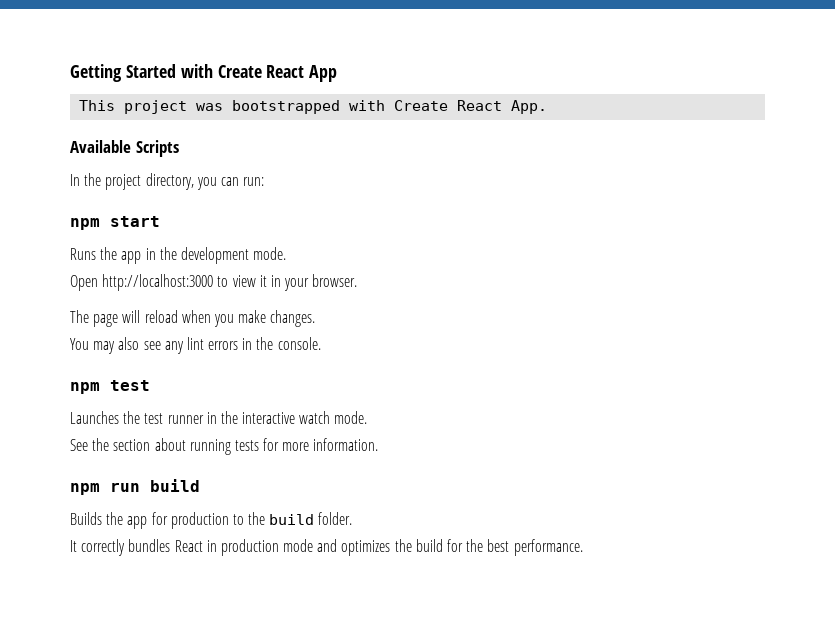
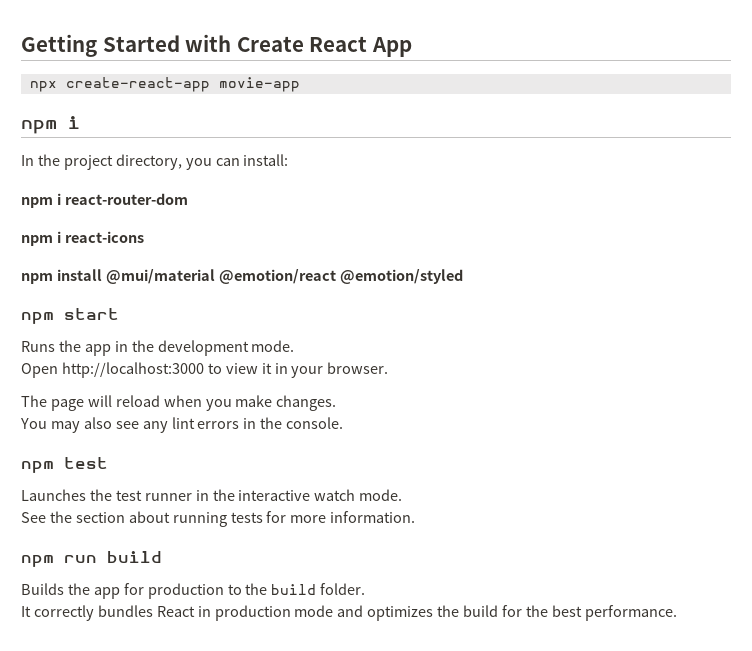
- This project was bootstrapped with Create React App.
- Available Scripts
+ npx create-react-app movie-app
+ npm i
- In the project directory, you can run:
+ In the project directory, you can install:
+ npm i react-router-dom
+ npm i react-icons
+ npm install @mui/material @emotion/react @emotion/styled

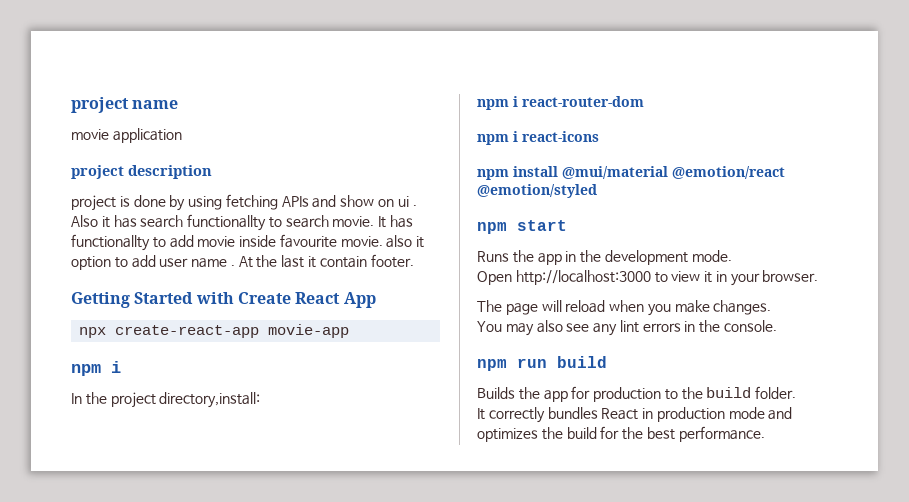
+ project name
+ movie application
+ project description
+ project is done by using fetching APIs and show on ui . Also it has search functionallty to search movie. It has functionallty to add movie inside favourite movie. also it option to add user name . At the last it contain footer.
- In the project directory, you can install:
+ In the project directory,install:
- npm test
- Launches the test runner in the interactive watch mode.
- See the section about running tests for more information.

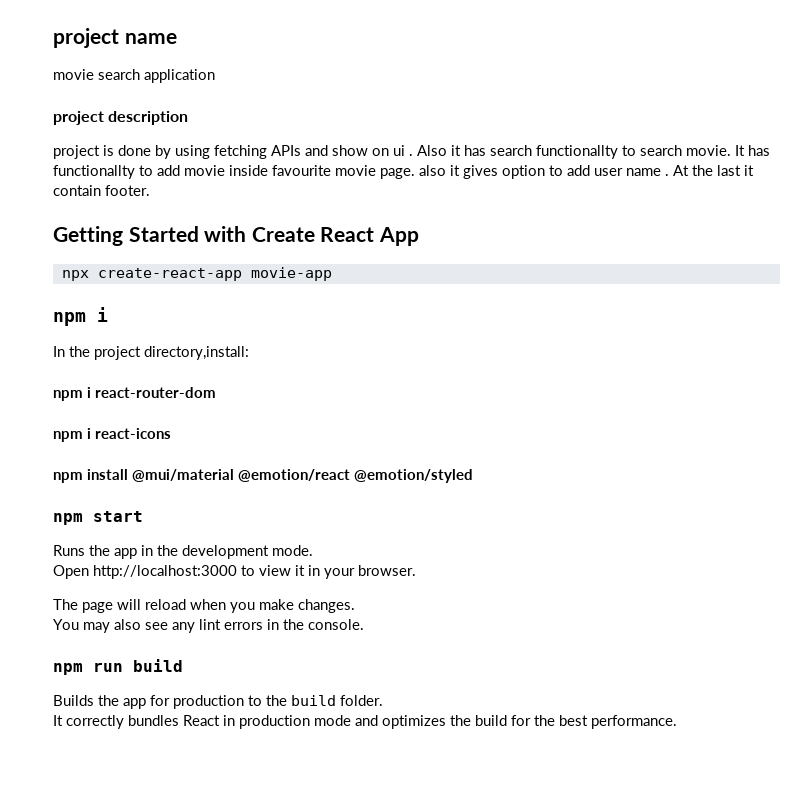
- movie application
+ movie search application
- It has functionallty to add movie inside favourite movie. also it option to add user name .
+ It has functionallty to add movie inside favourite movie page. also it gives option to add user name .

